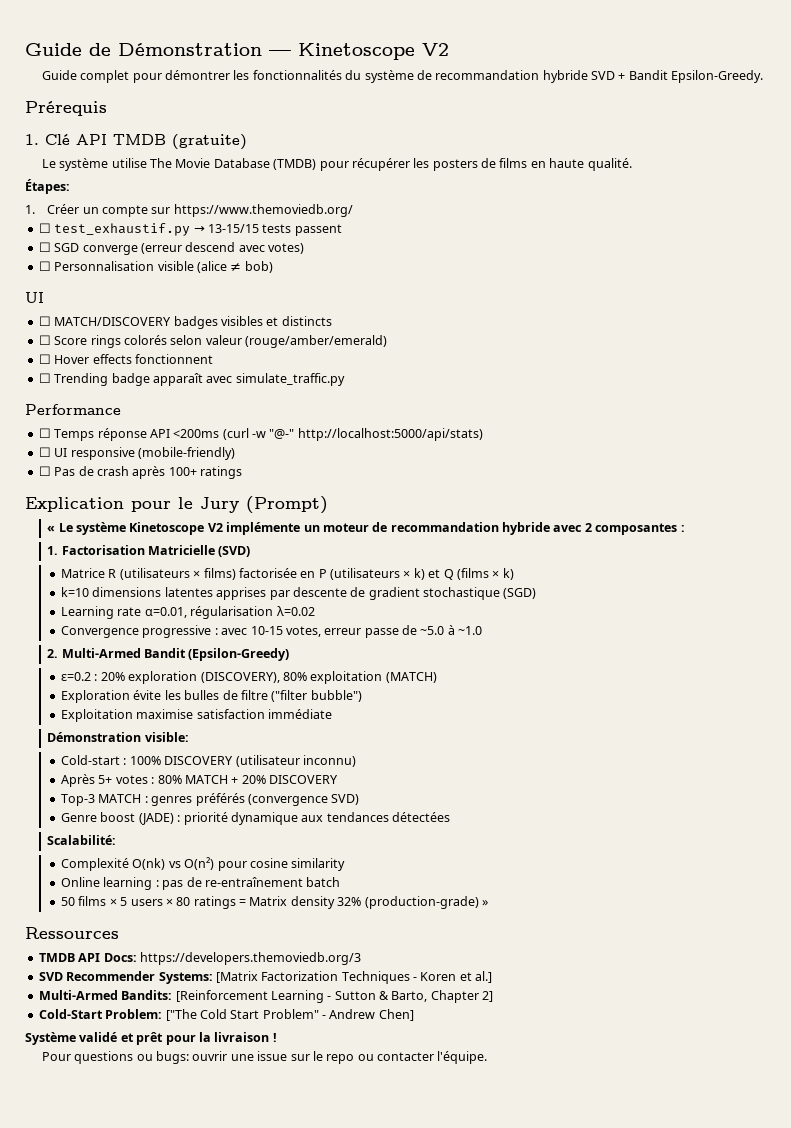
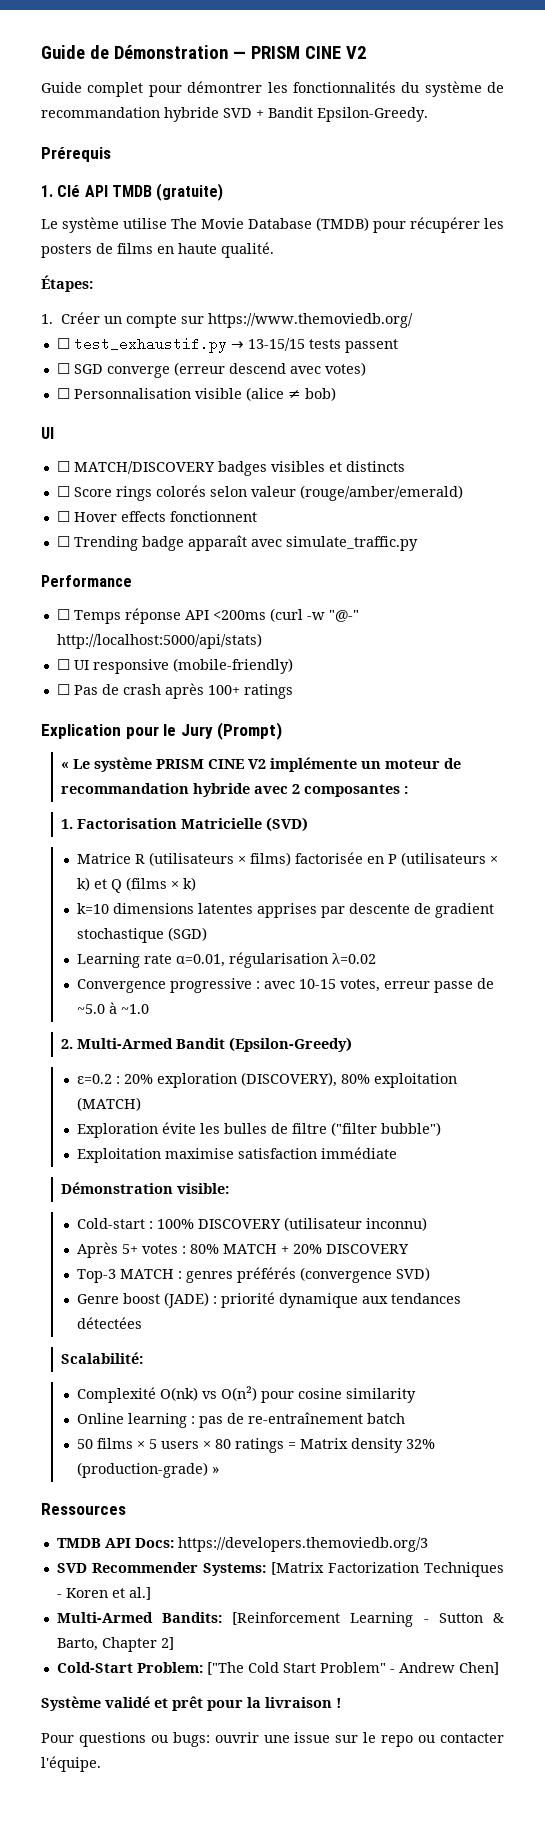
- Guide de Démonstration — Kinetoscope V2
+ Guide de Démonstration — PRISM CINE V2
- « Le système Kinetoscope V2 implémente un moteur de recommandation hybride avec 2 composantes :
+ « Le système PRISM CINE V2 implémente un moteur de recommandation hybride avec 2 composantes :

